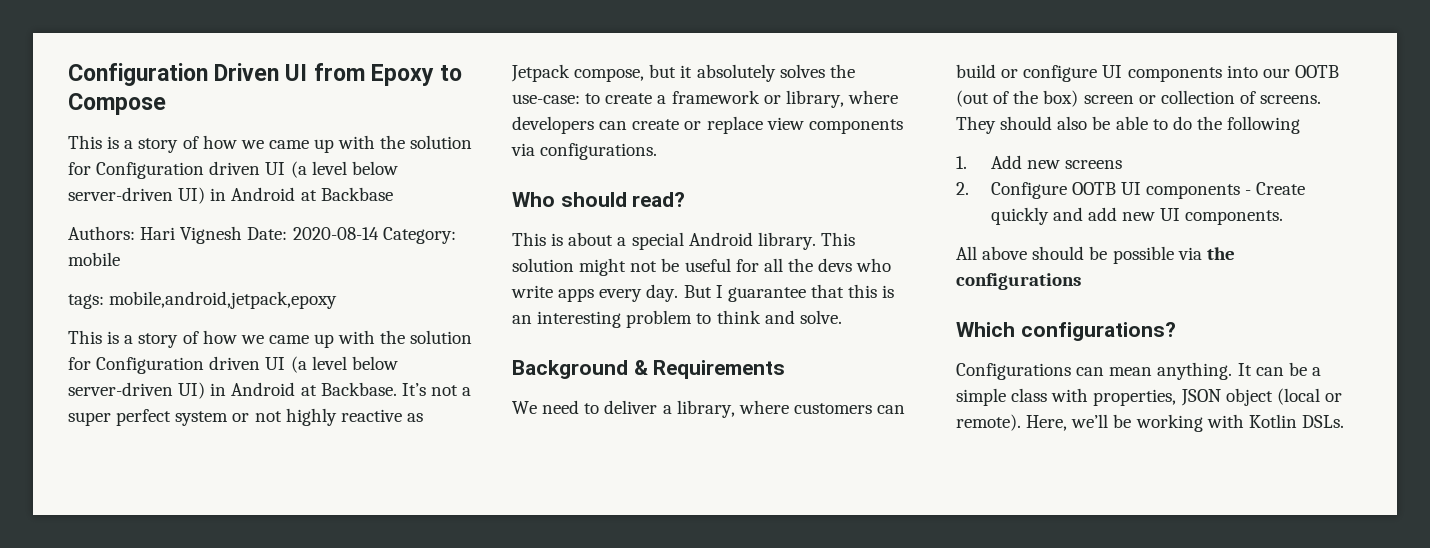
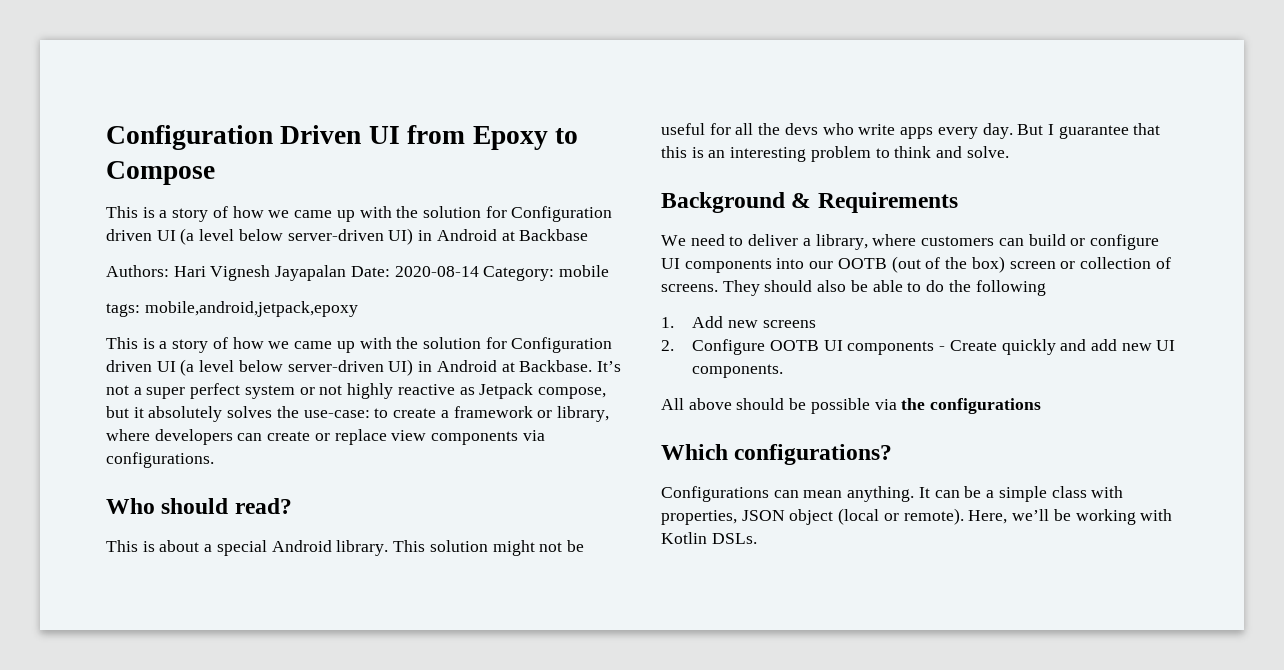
- Authors: Hari Vignesh Date: 2020-08-14 Category: mobile
+ Authors: Hari Vignesh Jayapalan Date: 2020-08-14 Category: mobile

